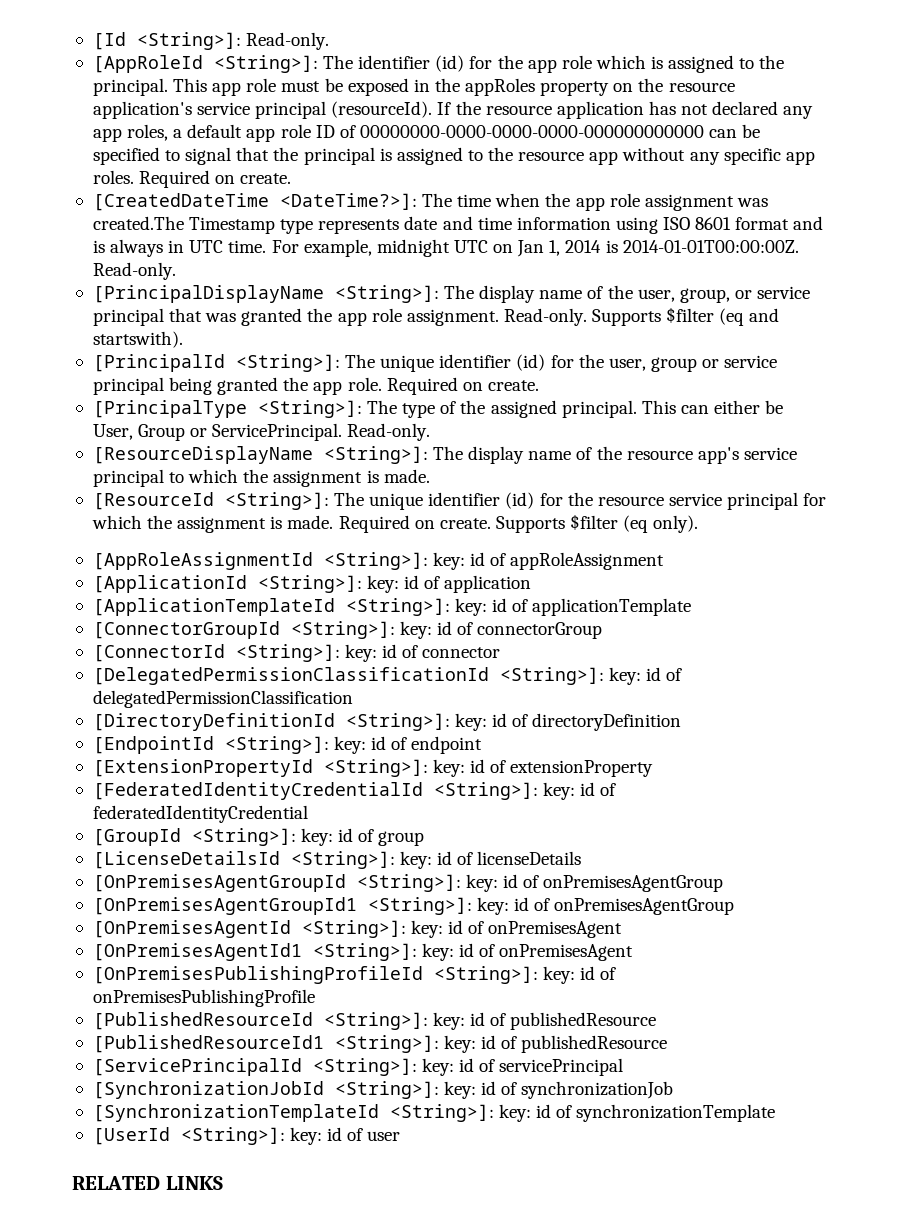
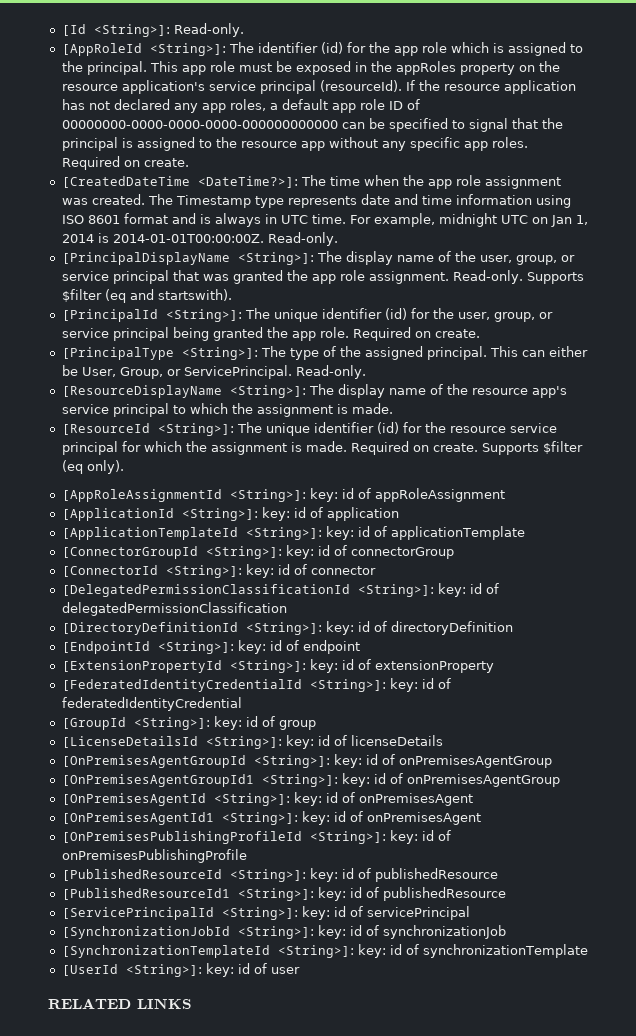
- [CreatedDateTime <DateTime?>]: The time when the app role assignment was created.The Timestamp type represents date and time information using ISO 8601 format and is always in UTC time.
+ [CreatedDateTime <DateTime?>]: The time when the app role assignment was created. The Timestamp type represents date and time information using ISO 8601 format and is always in UTC time.
- [PrincipalId <String>]: The unique identifier (id) for the user, group or service principal being granted the app role.
+ [PrincipalId <String>]: The unique identifier (id) for the user, group, or service principal being granted the app role.
- This can either be User, Group or ServicePrincipal.
+ This can either be User, Group, or ServicePrincipal.

